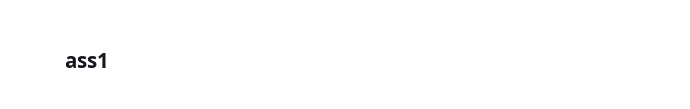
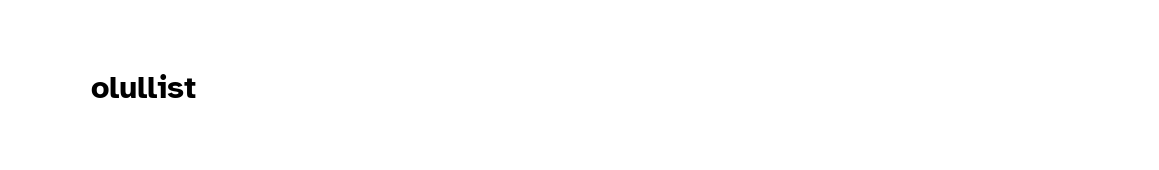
- ass1
+ olullist

